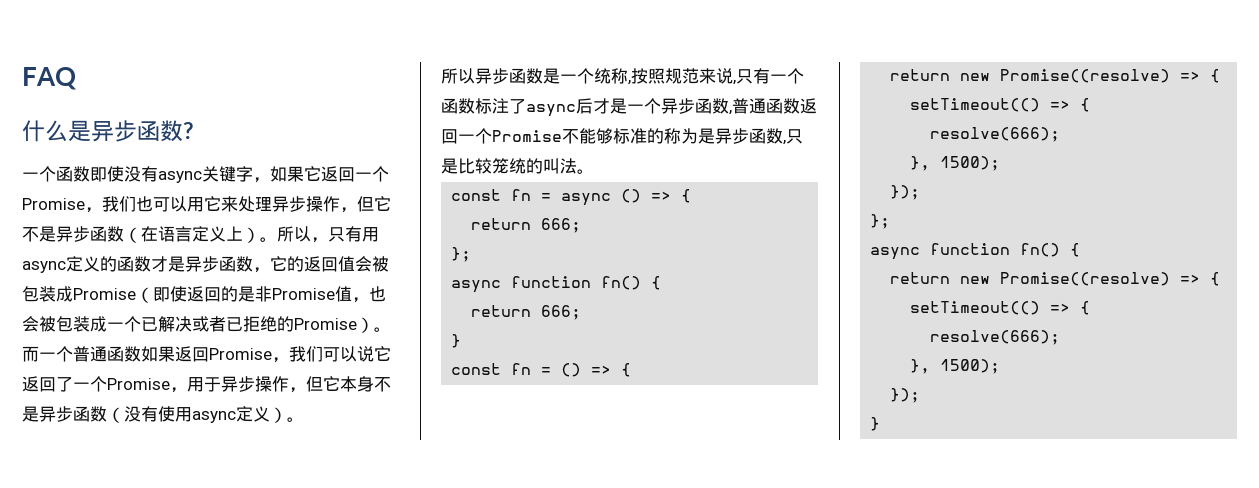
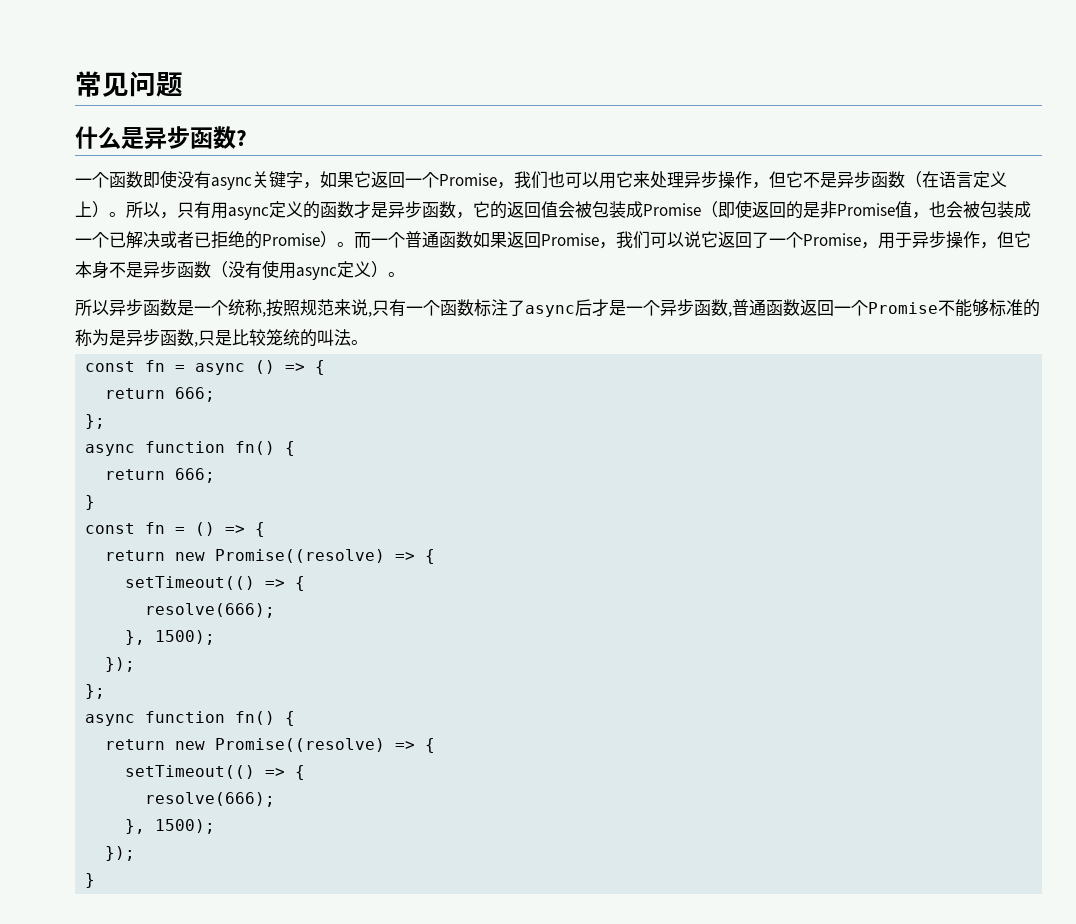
- FAQ
+ 常见问题

